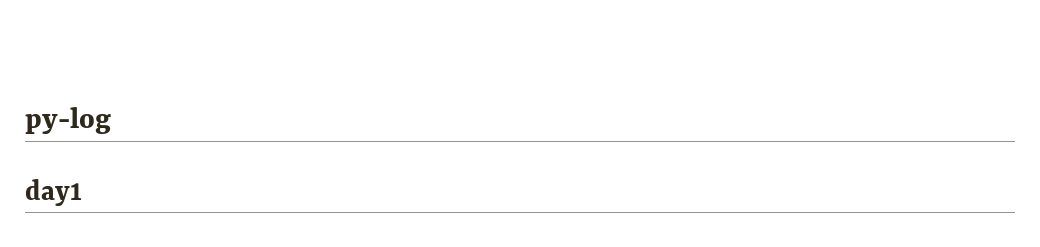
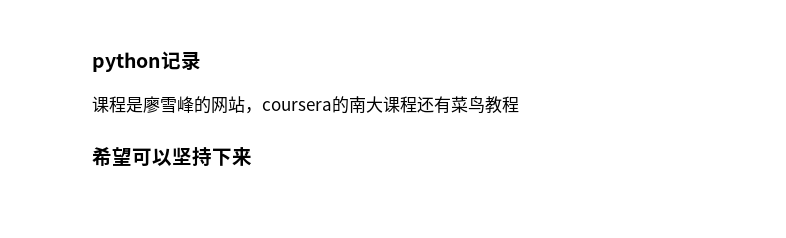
- py-log
- day1
+ python记录
+ 课程是廖雪峰的网站，coursera的南大课程还有菜鸟教程
+ 希望可以坚持下来

